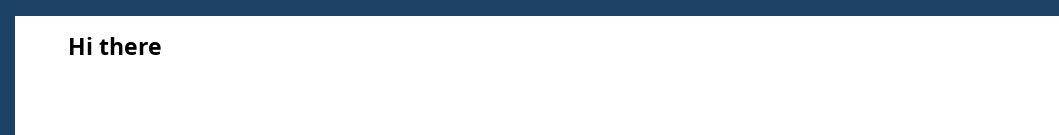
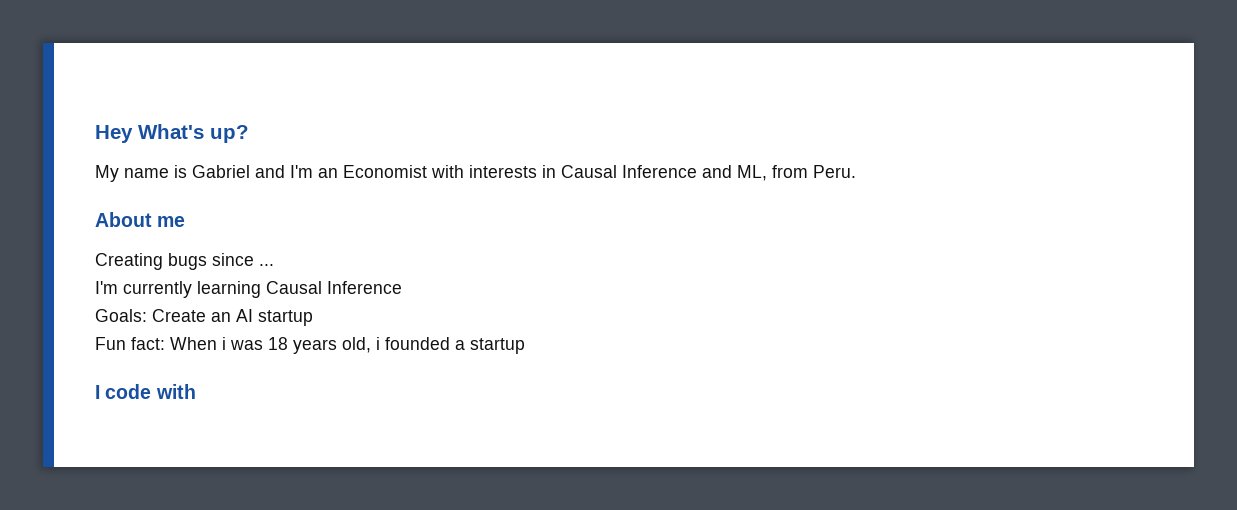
- Hi there
+ Hey What's up?
+ My name is Gabriel and I'm an Economist with interests in Causal Inference and ML, from Peru.
+ About me
+ Creating bugs since ...
+ I'm currently learning Causal Inference
+ Goals: Create an AI startup
+ Fun fact: When i was 18 years old, i founded a startup
+ I code with

